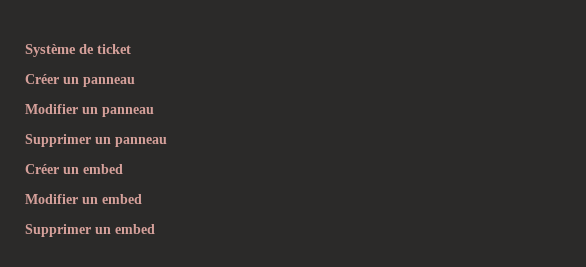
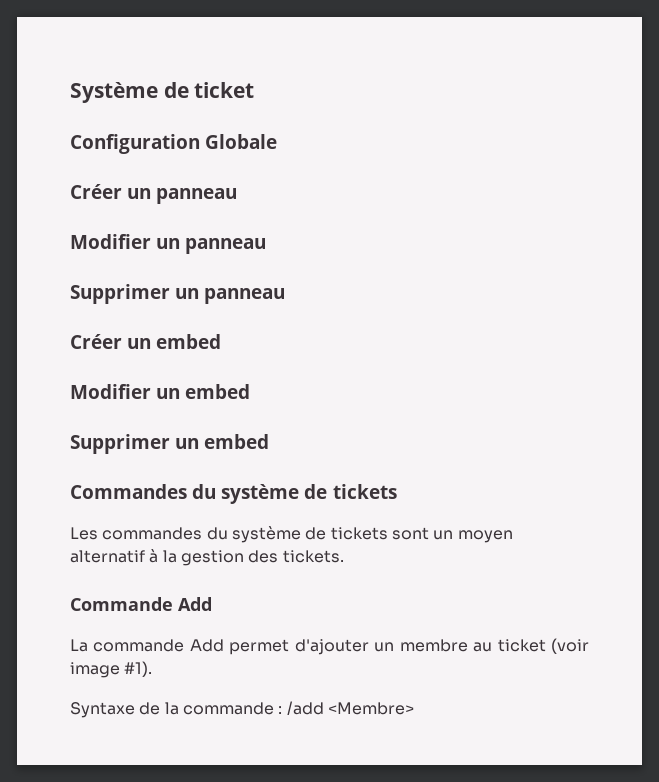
+ Configuration Globale
+ Commandes du système de tickets
+ Les commandes du système de tickets sont un moyen alternatif à la gestion des tickets.
+ Commande Add
+ La commande Add permet d'ajouter un membre au ticket (voir image #1).
+ Syntaxe de la commande : /add <Membre>

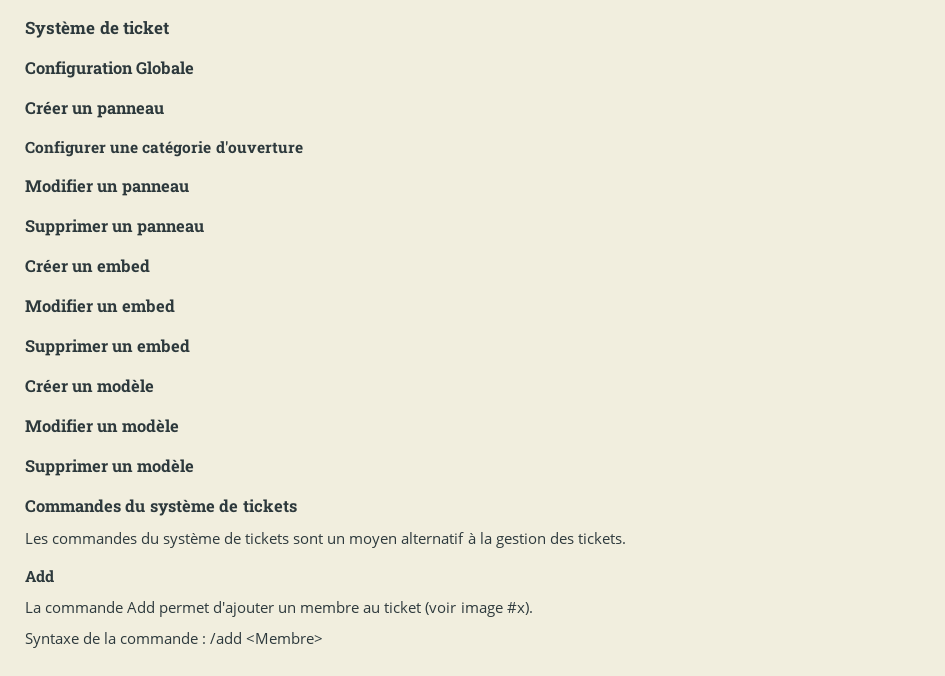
+ Configurer une catégorie d'ouverture
+ Créer un modèle
+ Modifier un modèle
+ Supprimer un modèle
  Les commandes du système de tickets sont un moyen alternatif à la gestion des tickets.
- Commande Add
+ Add
- La commande Add permet d'ajouter un membre au ticket (voir image #1).
+ La commande Add permet d'ajouter un membre au ticket (voir image #x).

